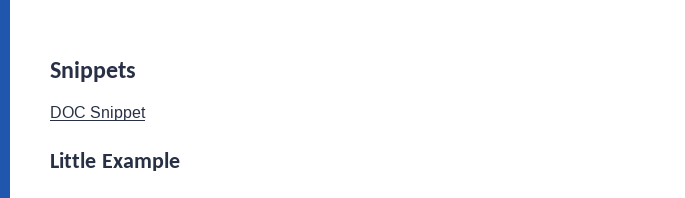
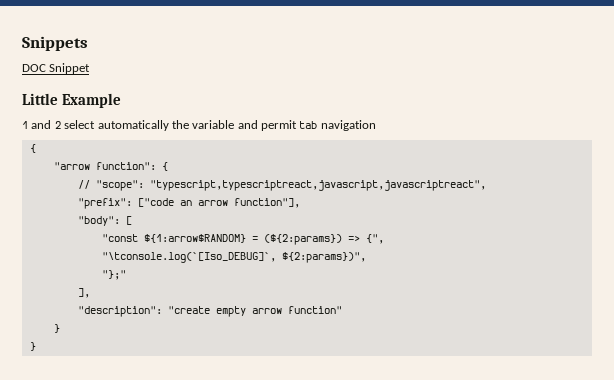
+ 1 and 2 select automatically the variable and permit tab navigation
+ {
+ "arrow function": {
+ // "scope": "typescript,typescriptreact,javascript,javascriptreact",
+ "prefix": ["code an arrow function"],
+ "body": [
+ "const ${1:arrow$RANDOM} = (${2:params}) => {",
+ "\tconsole.log(`[Iso_DEBUG]`, ${2:params})",
+ "};"
+ ],
+ "description": "create empty arrow function"
+ }
+ }

